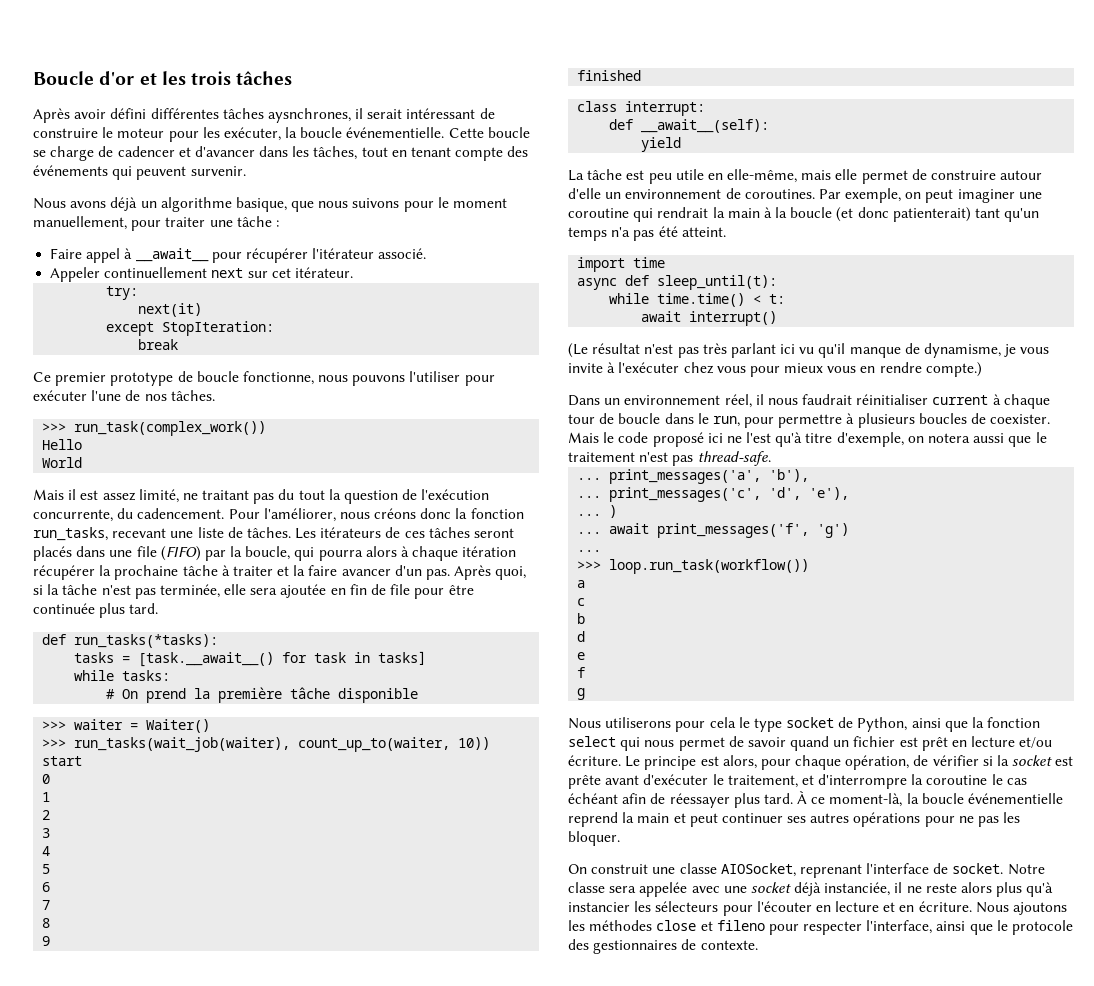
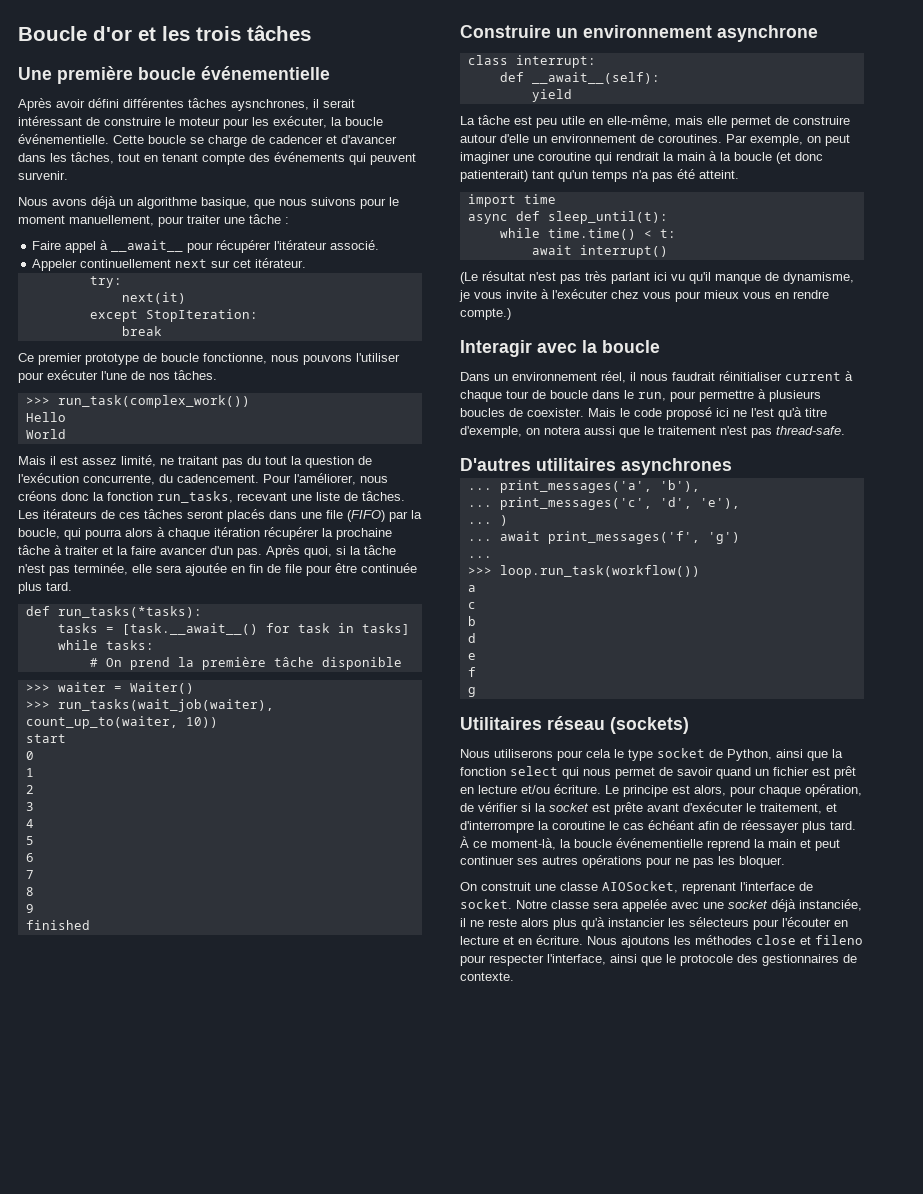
+ Une première boucle événementielle
+ Construire un environnement asynchrone
+ Interagir avec la boucle
+ D'autres utilitaires asynchrones
+ Utilitaires réseau (sockets)

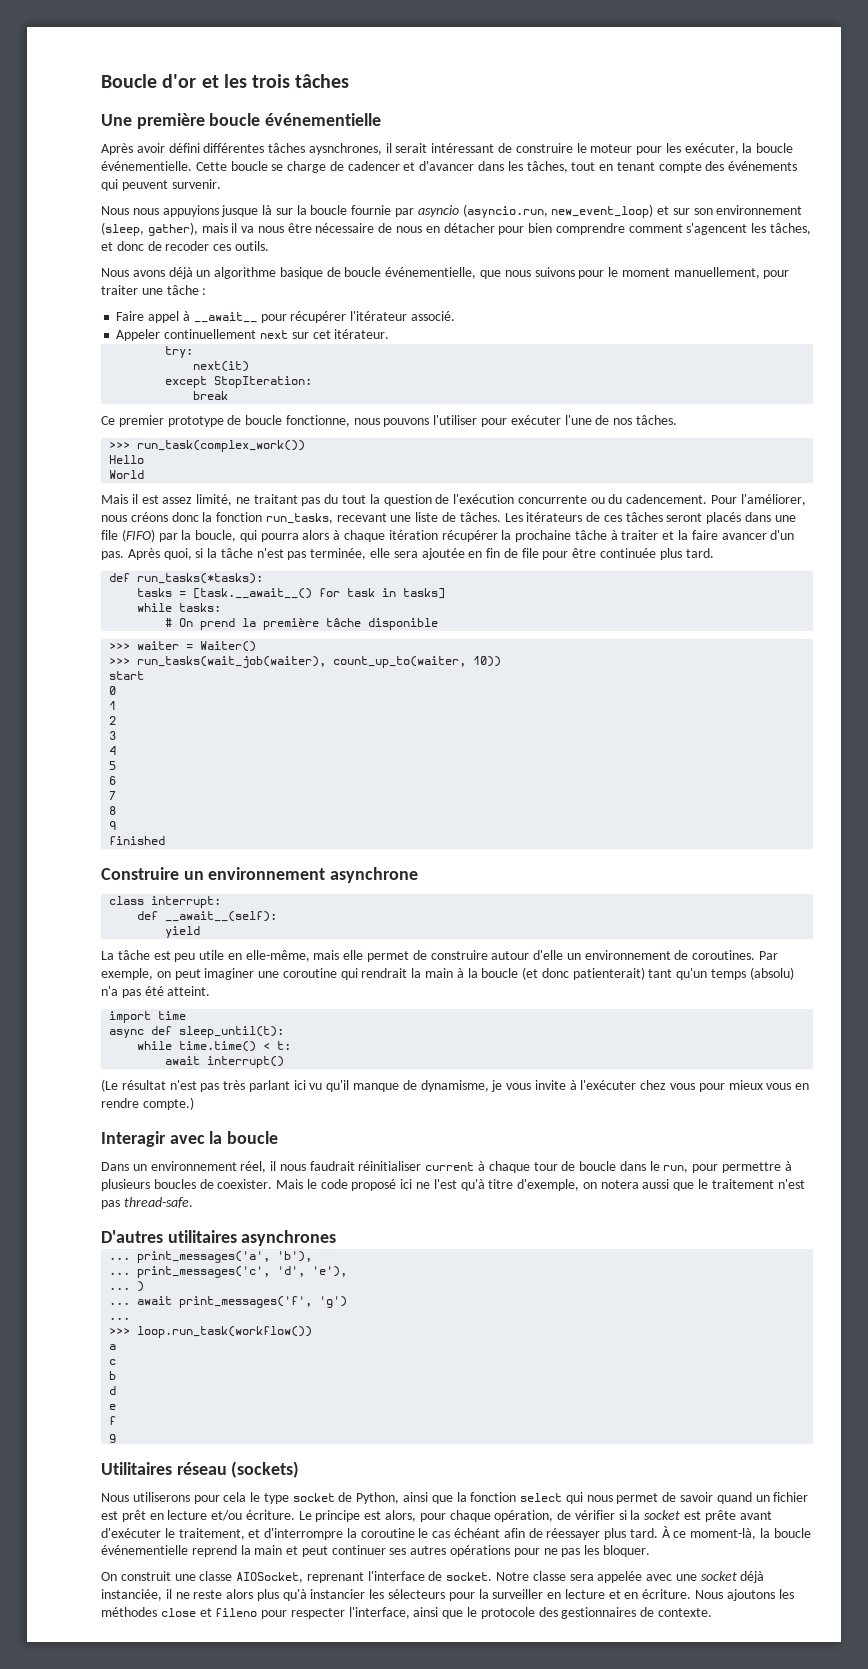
+ Nous nous appuyions jusque là sur la boucle fournie par asyncio (asyncio.run, new_event_loop) et sur son environnement (sleep, gather), mais il va nous être nécessaire de nous en détacher pour bien comprendre comment s'agencent les tâches, et donc de recoder ces outils.
- Nous avons déjà un algorithme basique, que nous suivons pour le moment manuellement, pour traiter une tâche :
+ Nous avons déjà un algorithme basique de boucle événementielle, que nous suivons pour le moment manuellement, pour traiter une tâche :
- Mais il est assez limité, ne traitant pas du tout la question de l'exécution concurrente, du cadencement.
+ Mais il est assez limité, ne traitant pas du tout la question de l'exécution concurrente ou du cadencement.
- Par exemple, on peut imaginer une coroutine qui rendrait la main à la boucle (et donc patienterait) tant qu'un temps n'a pas été atteint.
+ Par exemple, on peut imaginer une coroutine qui rendrait la main à la boucle (et donc patienterait) tant qu'un temps (absolu) n'a pas été atteint.
- Notre classe sera appelée avec une socket déjà instanciée, il ne reste alors plus qu'à instancier les sélecteurs pour l'écouter en lecture et en écriture.
+ Notre classe sera appelée avec une socket déjà instanciée, il ne reste alors plus qu'à instancier les sélecteurs pour la surveiller en lecture et en écriture.

